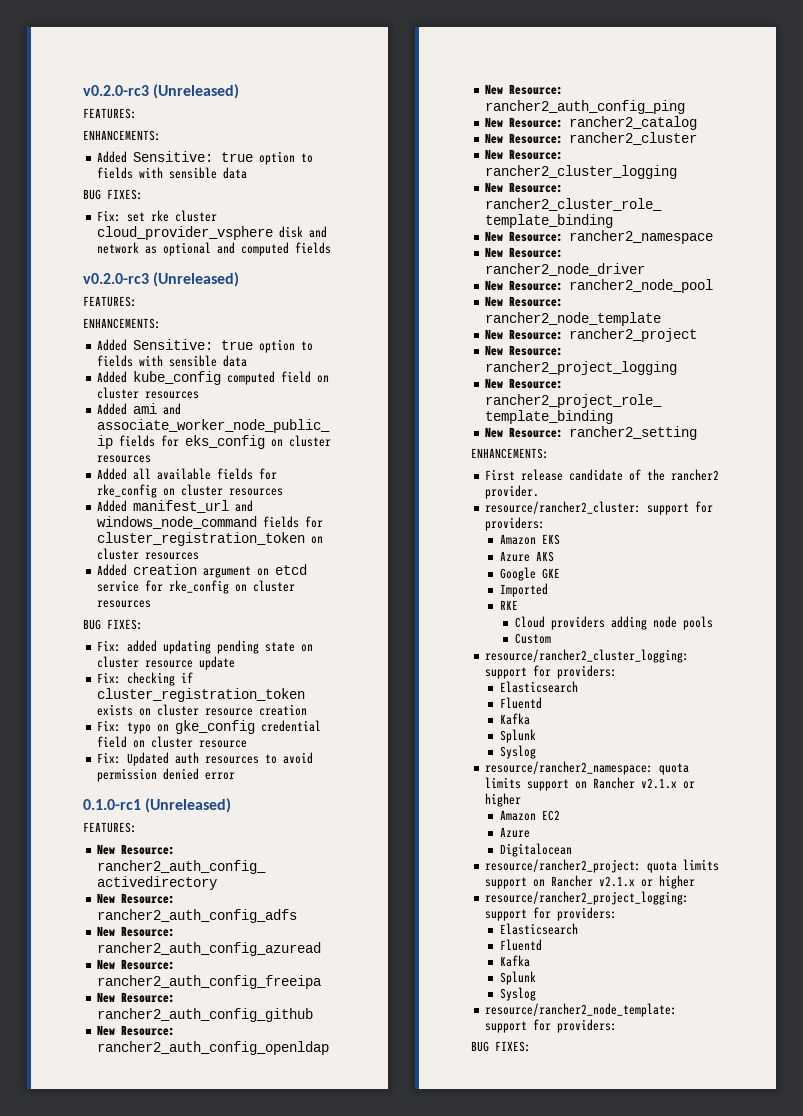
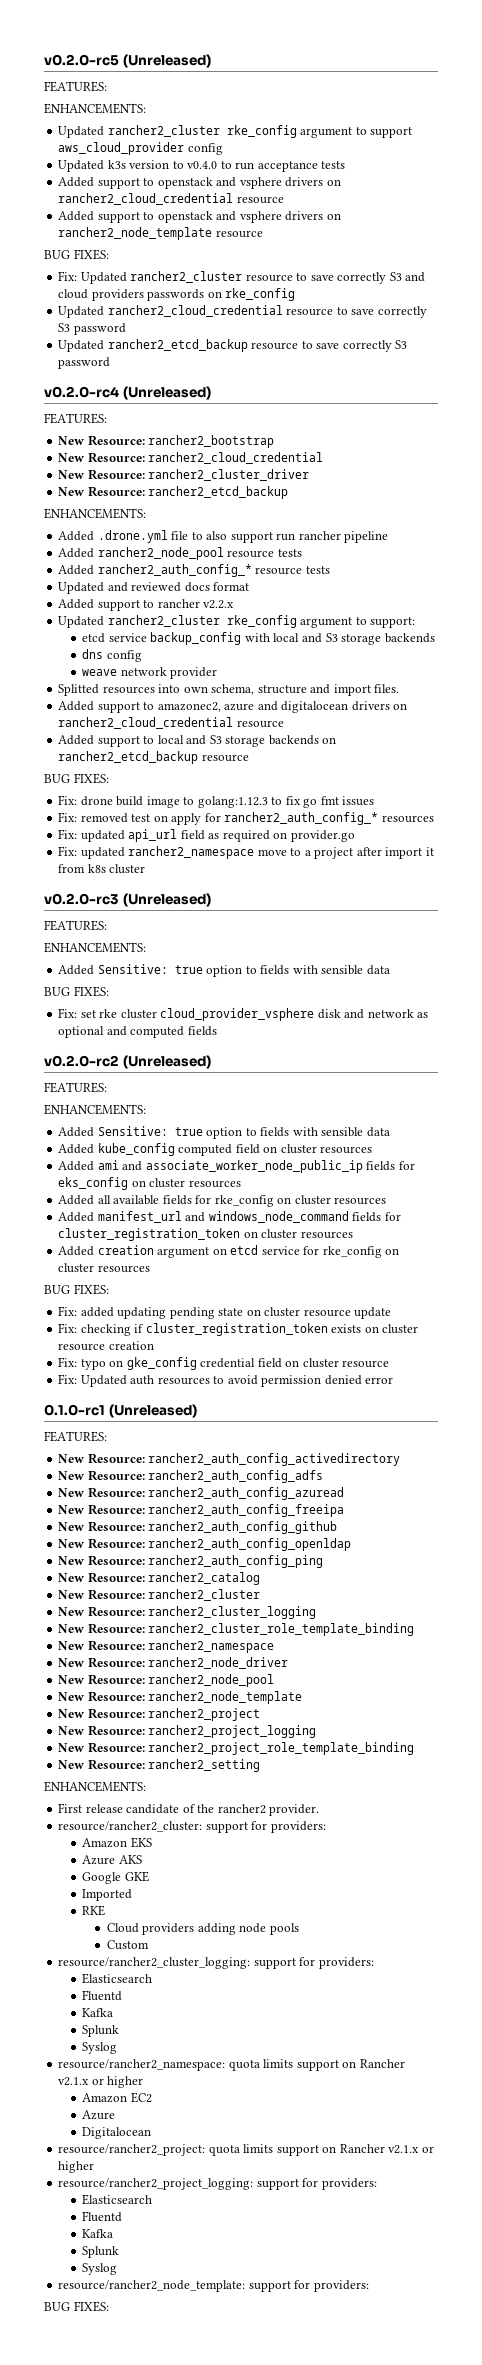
+ v0.2.0-rc5 (Unreleased)
+ FEATURES:
+ ENHANCEMENTS:
+ Updated rancher2_cluster rke_config argument to support aws_cloud_provider config
+ Updated k3s version to v0.4.0 to run acceptance tests
+ Added support to openstack and vsphere drivers on rancher2_cloud_credential resource
+ Added support to openstack and vsphere drivers on rancher2_node_template resource
+ BUG FIXES:
+ Fix: Updated rancher2_cluster resource to save correctly S3 and cloud providers passwords on rke_config
+ Updated rancher2_cloud_credential resource to save correctly S3 password
+ Updated rancher2_etcd_backup resource to save correctly S3 password
+ v0.2.0-rc4 (Unreleased)
+ FEATURES:
+ New Resource: rancher2_bootstrap
+ New Resource: rancher2_cloud_credential
+ New Resource: rancher2_cluster_driver
+ New Resource: rancher2_etcd_backup
+ ENHANCEMENTS:
+ Added .drone.yml file to also support run rancher pipeline
+ Added rancher2_node_pool resource tests
+ Added rancher2_auth_config_* resource tests
+ Updated and reviewed docs format
+ Added support to rancher v2.2.x
+ Updated rancher2_cluster rke_config argument to support:
+ etcd service backup_config with local and S3 storage backends
+ dns config
+ weave network provider
+ Splitted resources into own schema, structure and import files.
+ Added support to amazonec2, azure and digitalocean drivers on rancher2_cloud_credential resource
+ Added support to local and S3 storage backends on rancher2_etcd_backup resource
+ BUG FIXES:
+ Fix: drone build image to golang:1.12.3 to fix go fmt issues
+ Fix: removed test on apply for rancher2_auth_config_* resources
+ Fix: updated api_url field as required on provider.go
+ Fix: updated rancher2_namespace move to a project after import it from k8s cluster
  Fix: set rke cluster cloud_provider_vsphere disk and network as optional and computed fields
- v0.2.0-rc3 (Unreleased)
+ v0.2.0-rc2 (Unreleased)

